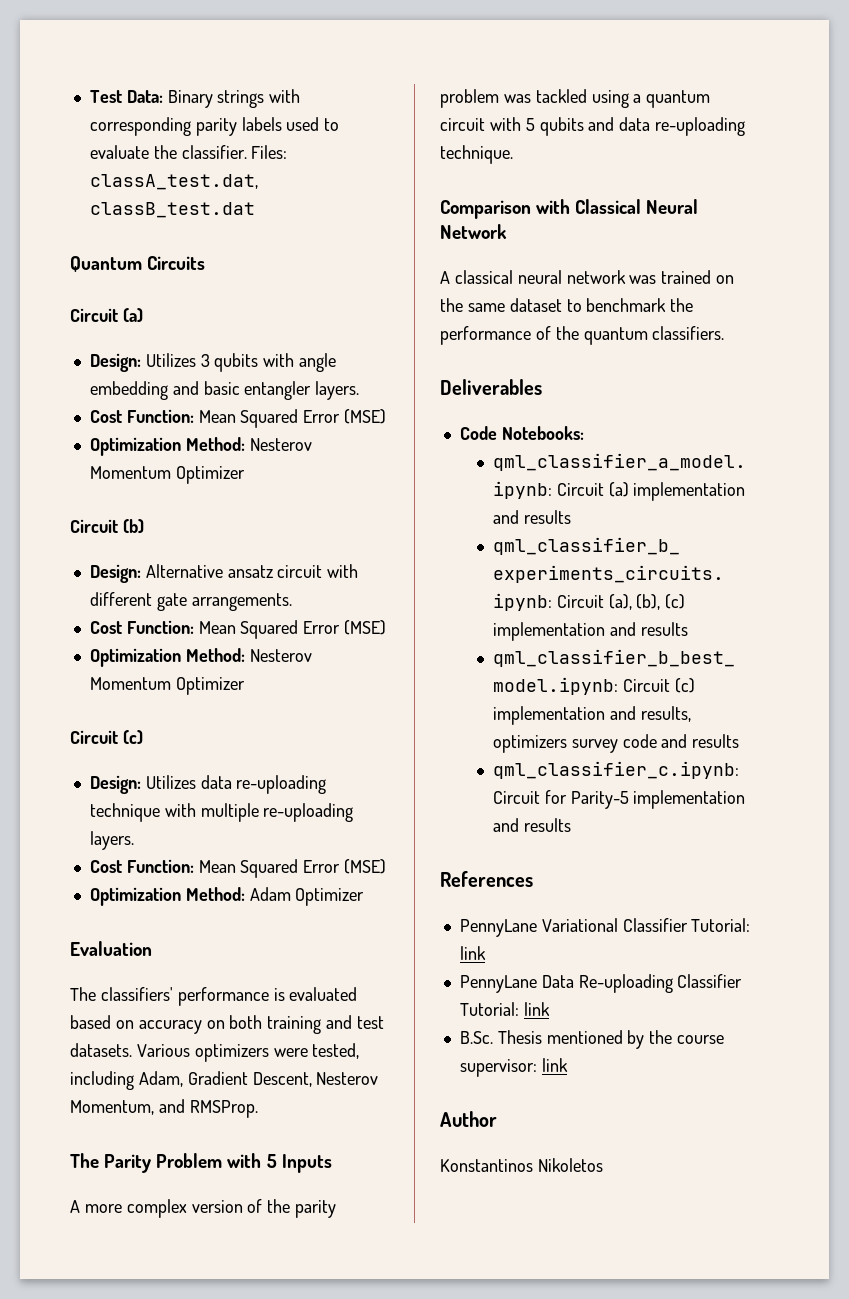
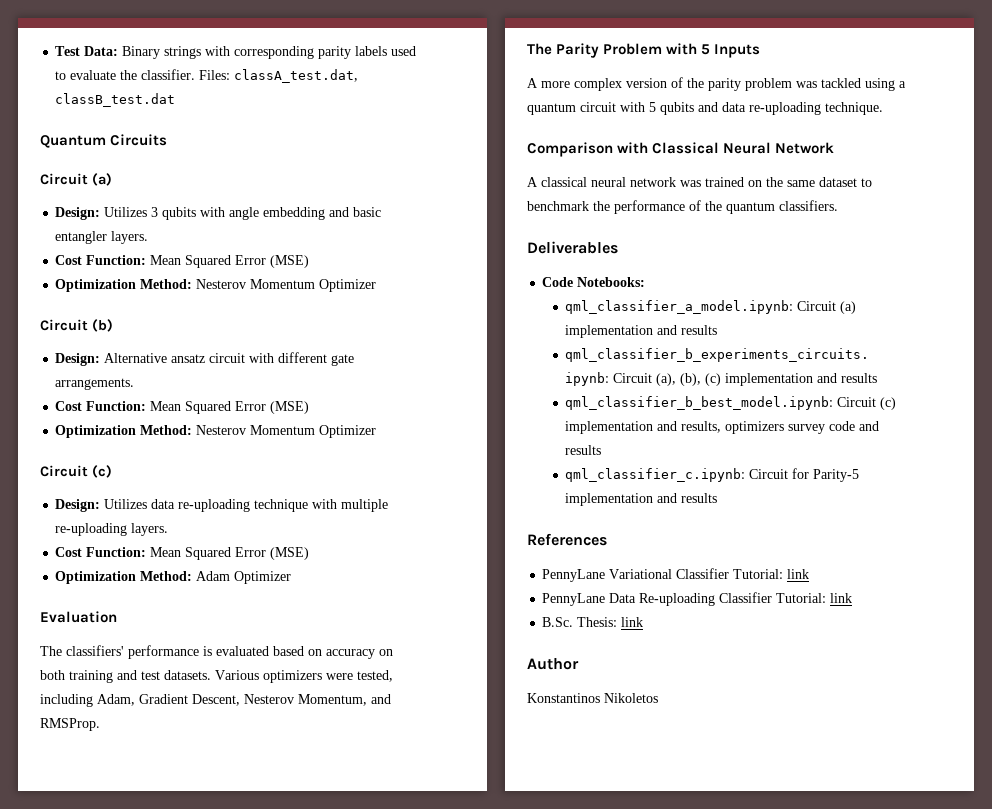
- B.Sc. Thesis mentioned by the course supervisor: link
+ B.Sc. Thesis: link

